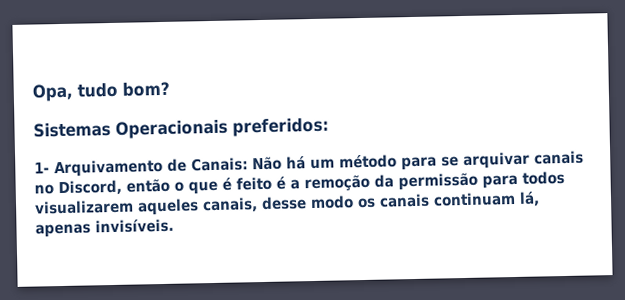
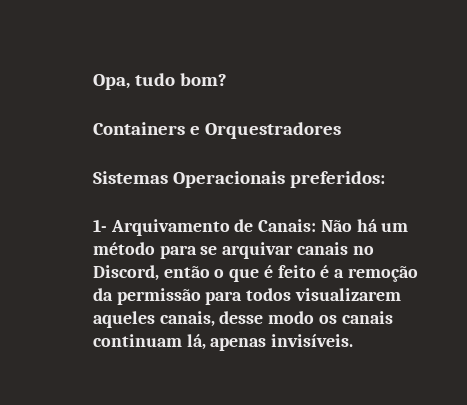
+ Containers e Orquestradores

